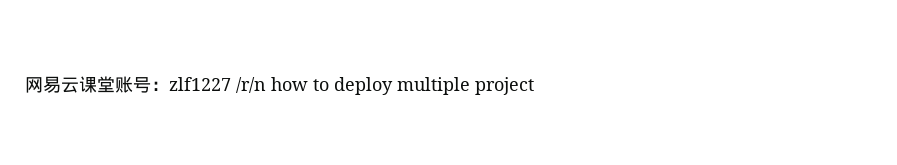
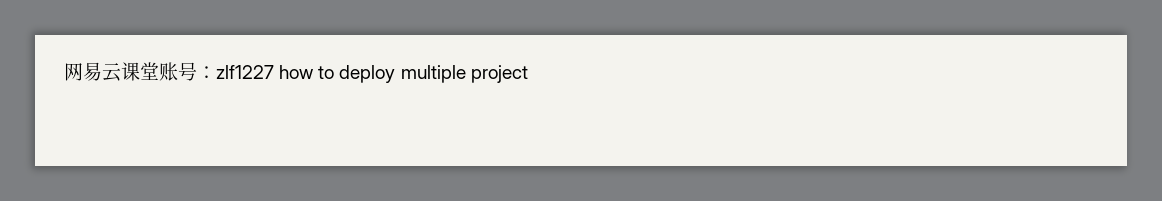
- 网易云课堂账号：zlf1227 /r/n how to deploy multiple project
+ 网易云课堂账号：zlf1227 how to deploy multiple project

